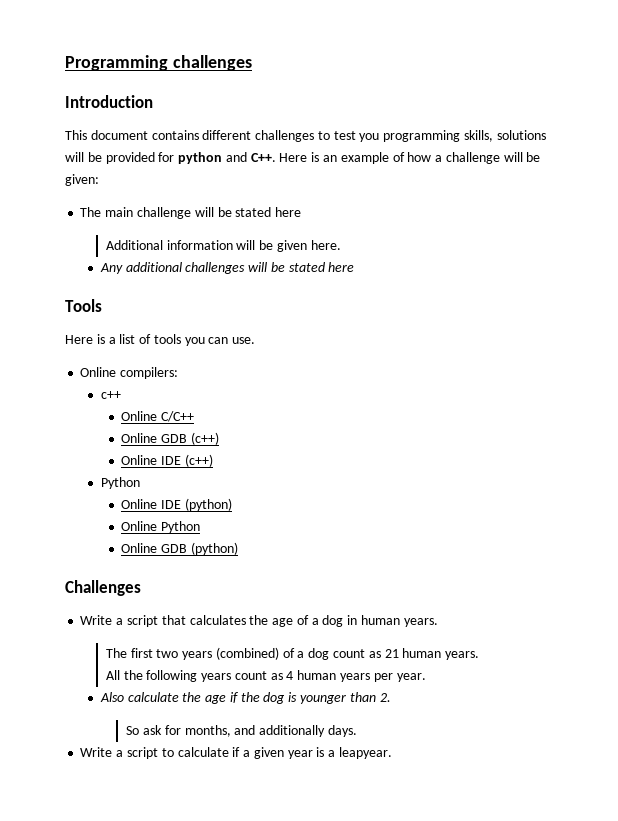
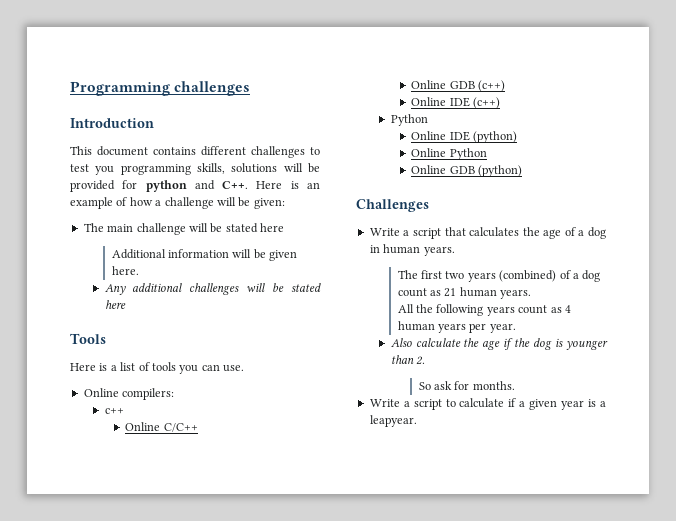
- So ask for months, and additionally days.
+ So ask for months.

